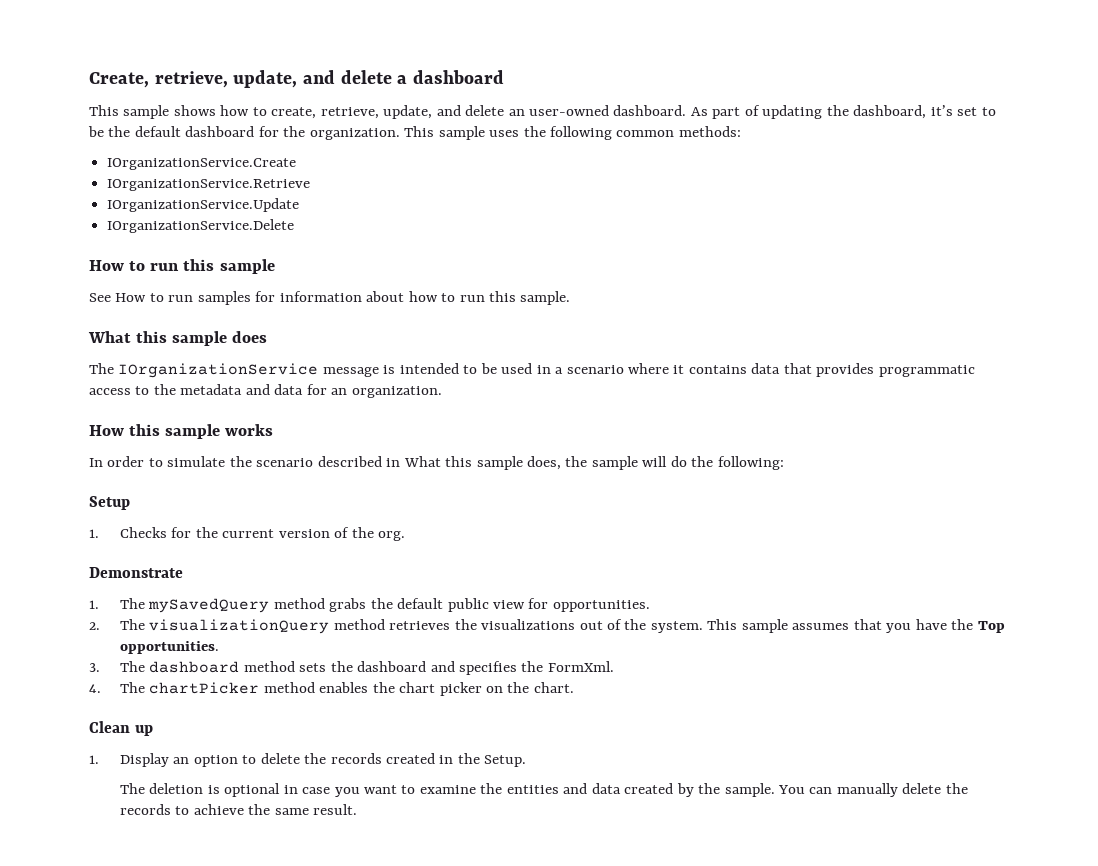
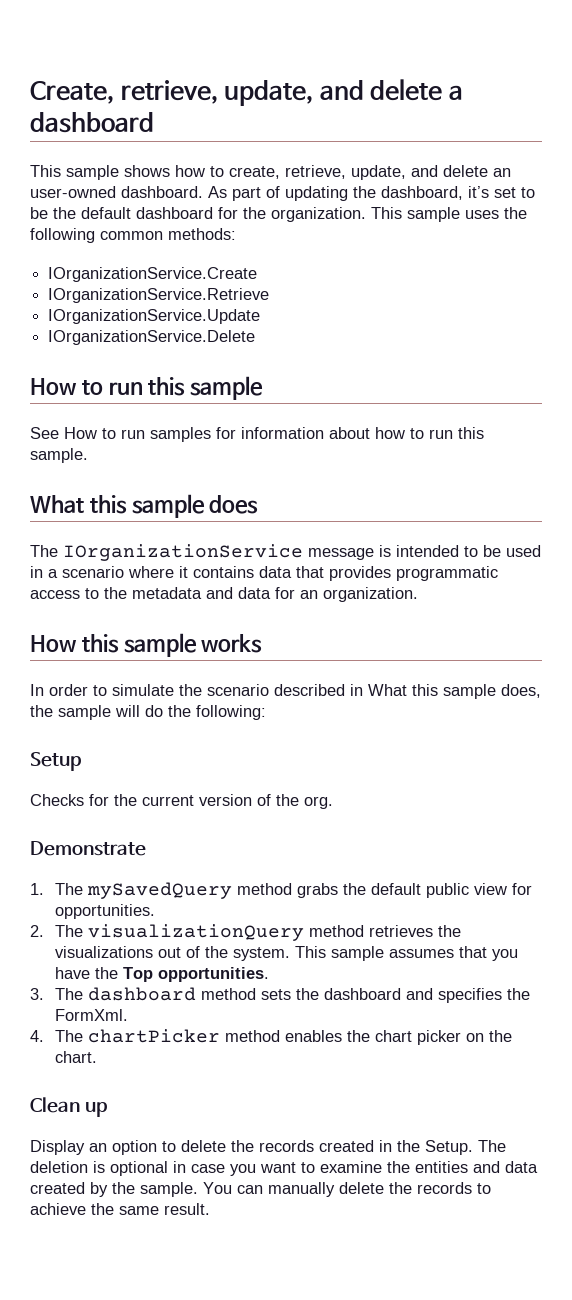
- 1. Checks for the current version of the org.
+ Checks for the current version of the org.
- 1. Display an option to delete the records created in the Setup.
- The deletion is optional in case you want to examine the entities and data created by the sample.
+ Display an option to delete the records created in the Setup. The deletion is optional in case you want to examine the entities and data created by the sample.

